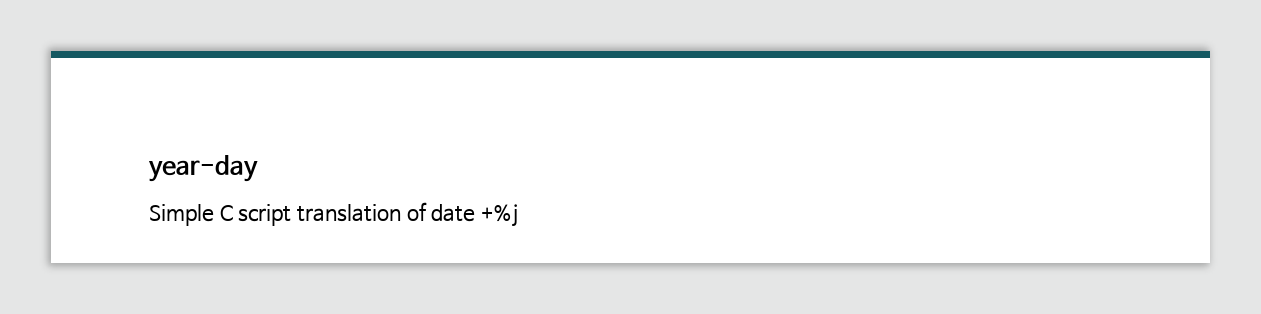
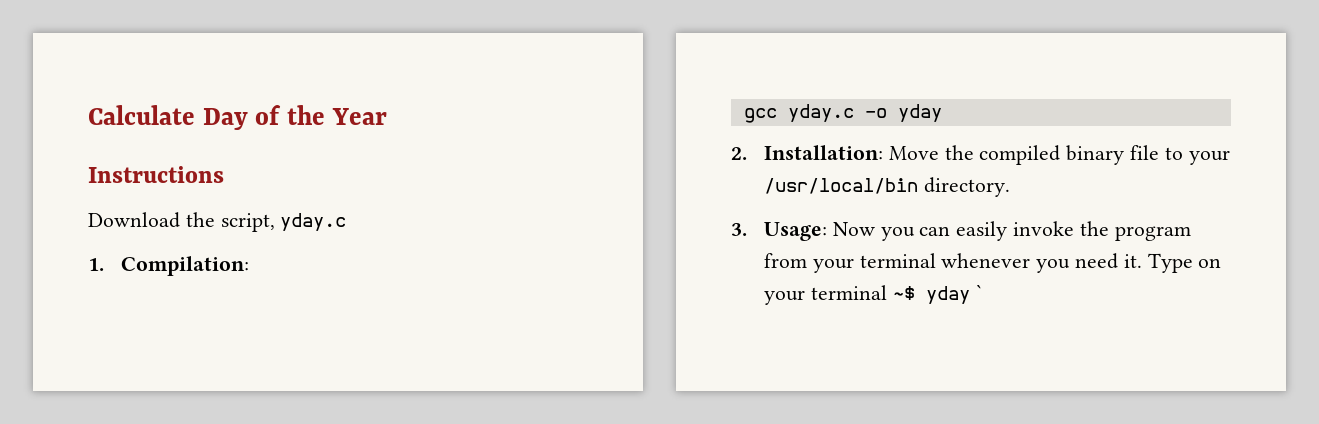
- year-day
- Simple C script translation of date +%j
+ Calculate Day of the Year
+ Instructions
+ Download the script, yday.c
+ 1. Compilation:
+ gcc yday.c -o yday
+ 2. Installation: Move the compiled binary file to your /usr/local/bin directory.
+ 3. Usage: Now you can easily invoke the program from your terminal whenever you need it. Type on your terminal ~$ yday `

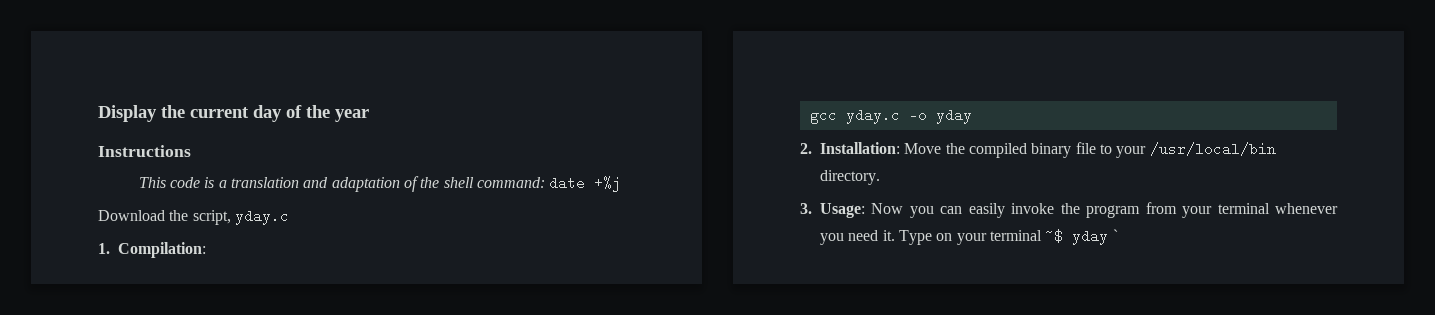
- Calculate Day of the Year
+ Display the current day of the year
+ This code is a translation and adaptation of the shell command: date +%j

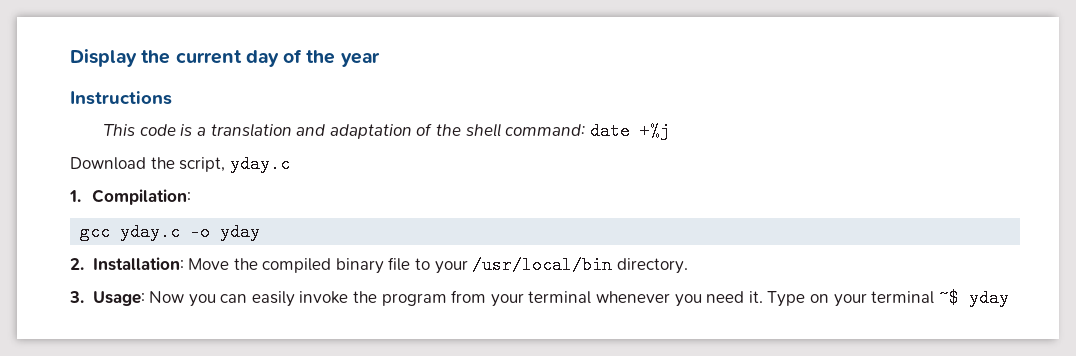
- Type on your terminal ~$ yday `
+ Type on your terminal ~$ yday

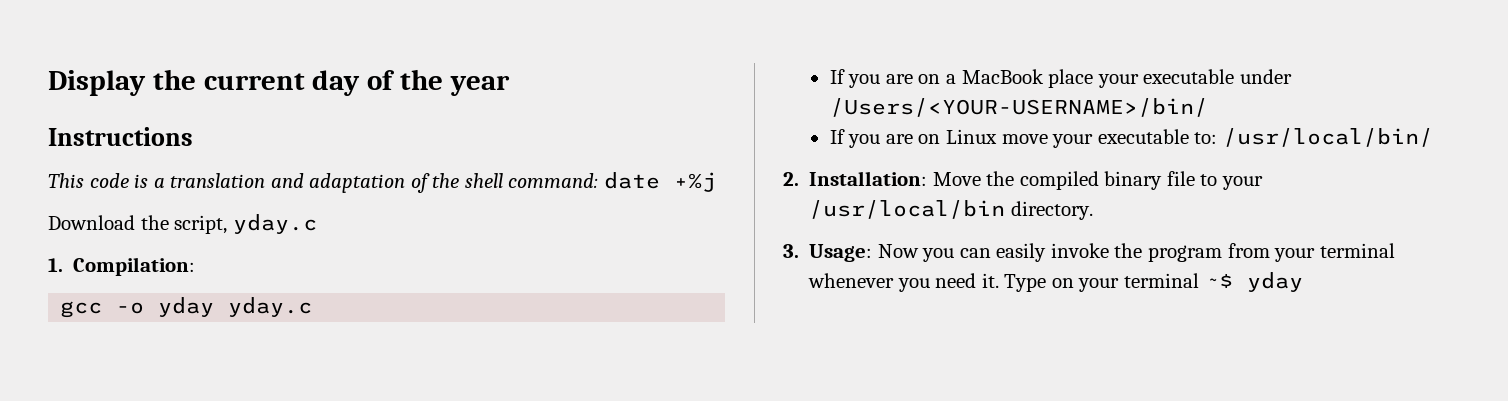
- gcc yday.c -o yday
+ gcc -o yday yday.c
+ If you are on a MacBook place your executable under /Users/<YOUR-USERNAME>/bin/
+ If you are on Linux move your executable to: /usr/local/bin/

